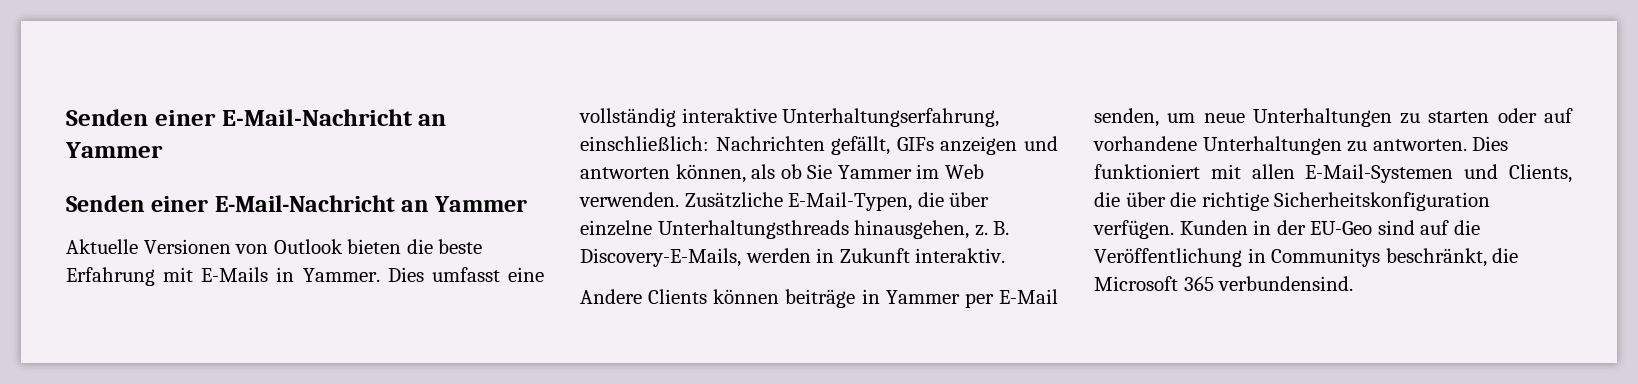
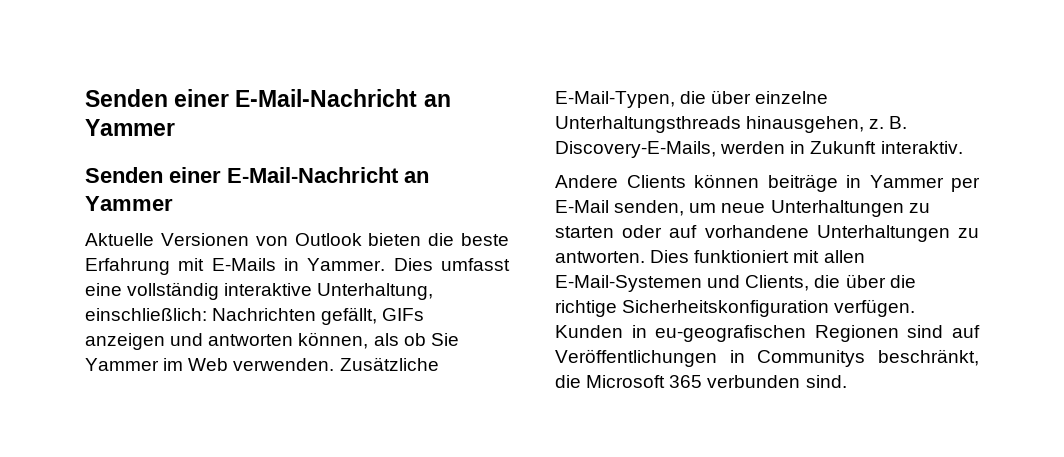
- Dies umfasst eine vollständig interaktive Unterhaltungserfahrung, einschließlich: Nachrichten gefällt, GIFs anzeigen und antworten können, als ob Sie Yammer im Web verwenden.
+ Dies umfasst eine vollständig interaktive Unterhaltung, einschließlich: Nachrichten gefällt, GIFs anzeigen und antworten können, als ob Sie Yammer im Web verwenden.
- Kunden in der EU-Geo sind auf die Veröffentlichung in Communitys beschränkt, die Microsoft 365 verbundensind.
+ Kunden in eu-geografischen Regionen sind auf Veröffentlichungen in Communitys beschränkt, die Microsoft 365 verbunden sind.

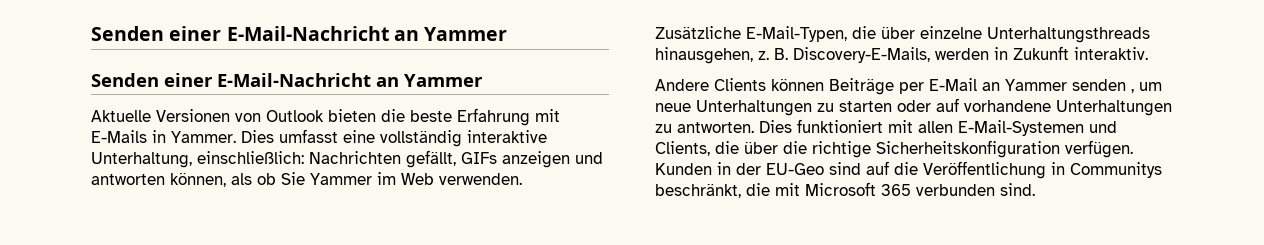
- Andere Clients können beiträge in Yammer per E-Mail senden, um neue Unterhaltungen zu starten oder auf vorhandene Unterhaltungen zu antworten.
+ Andere Clients können Beiträge per E-Mail an Yammer senden , um neue Unterhaltungen zu starten oder auf vorhandene Unterhaltungen zu antworten.
- Kunden in eu-geografischen Regionen sind auf Veröffentlichungen in Communitys beschränkt, die Microsoft 365 verbunden sind.
+ Kunden in der EU-Geo sind auf die Veröffentlichung in Communitys beschränkt, die mit Microsoft 365 verbunden sind.

